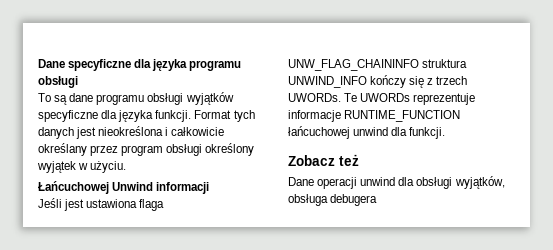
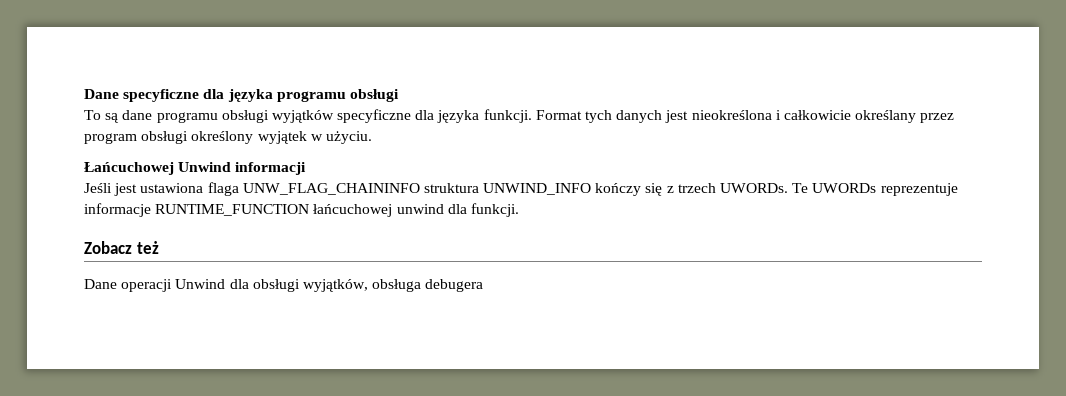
- Dane operacji unwind dla obsługi wyjątków, obsługa debugera
+ Dane operacji Unwind dla obsługi wyjątków, obsługa debugera

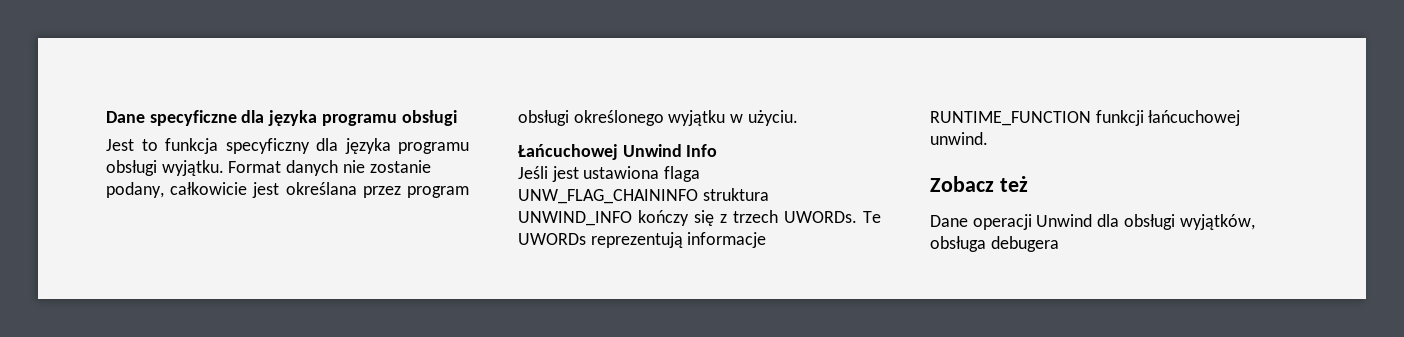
- To są dane programu obsługi wyjątków specyficzne dla języka funkcji. Format tych danych jest nieokreślona i całkowicie określany przez program obsługi określony wyjątek w użyciu.
+ Jest to funkcja specyficzny dla języka programu obsługi wyjątku. Format danych nie zostanie podany, całkowicie jest określana przez program obsługi określonego wyjątku w użyciu.
- Łańcuchowej Unwind informacji
+ Łańcuchowej Unwind Info
- Te UWORDs reprezentuje informacje RUNTIME_FUNCTION łańcuchowej unwind dla funkcji.
+ Te UWORDs reprezentują informacje RUNTIME_FUNCTION funkcji łańcuchowej unwind.

